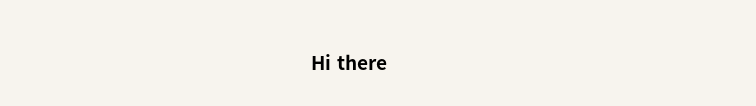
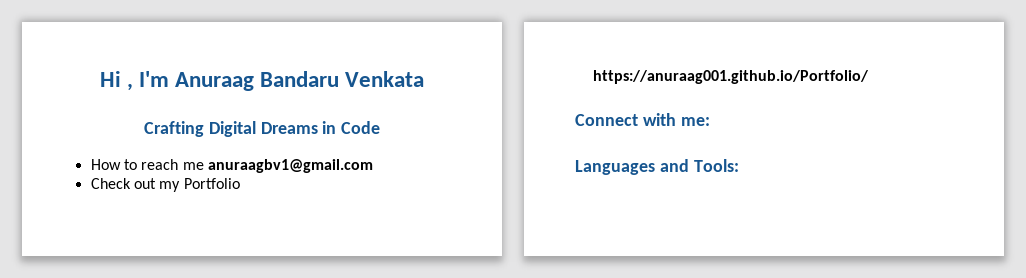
- Hi there
+ Hi , I'm Anuraag Bandaru Venkata
+ Crafting Digital Dreams in Code
+ How to reach me anuraagbv1@gmail.com
+ Check out my Portfolio https://anuraag001.github.io/Portfolio/
+ Connect with me:
+ Languages and Tools:

